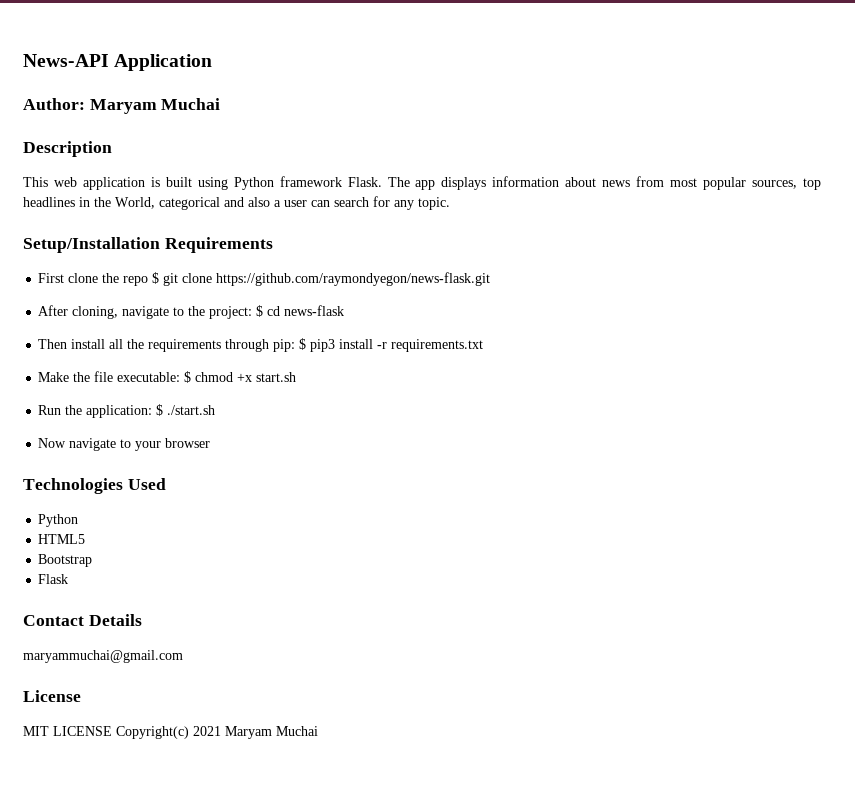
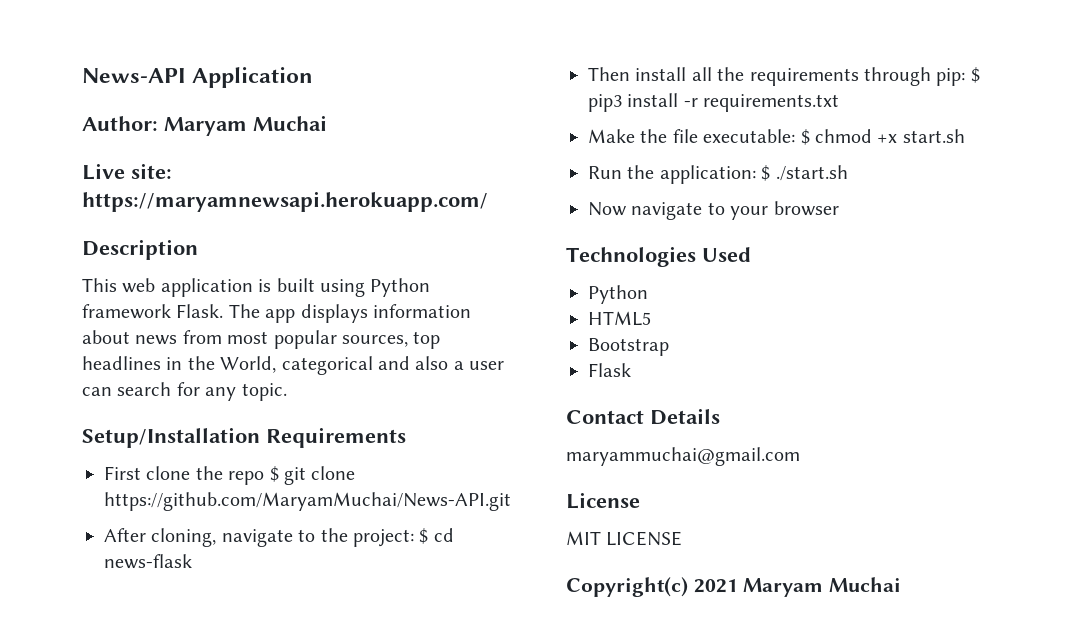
+ Live site: https://maryamnewsapi.herokuapp.com/
- First clone the repo $ git clone https://github.com/raymondyegon/news-flask.git
+ First clone the repo $ git clone https://github.com/MaryamMuchai/News-API.git
- MIT LICENSE Copyright(c) 2021 Maryam Muchai
+ MIT LICENSE
+ Copyright(c) 2021 Maryam Muchai

